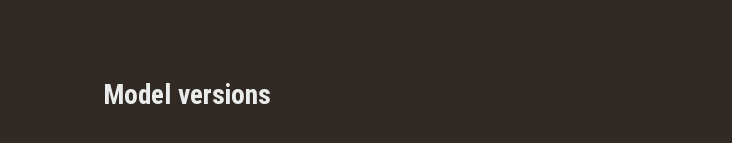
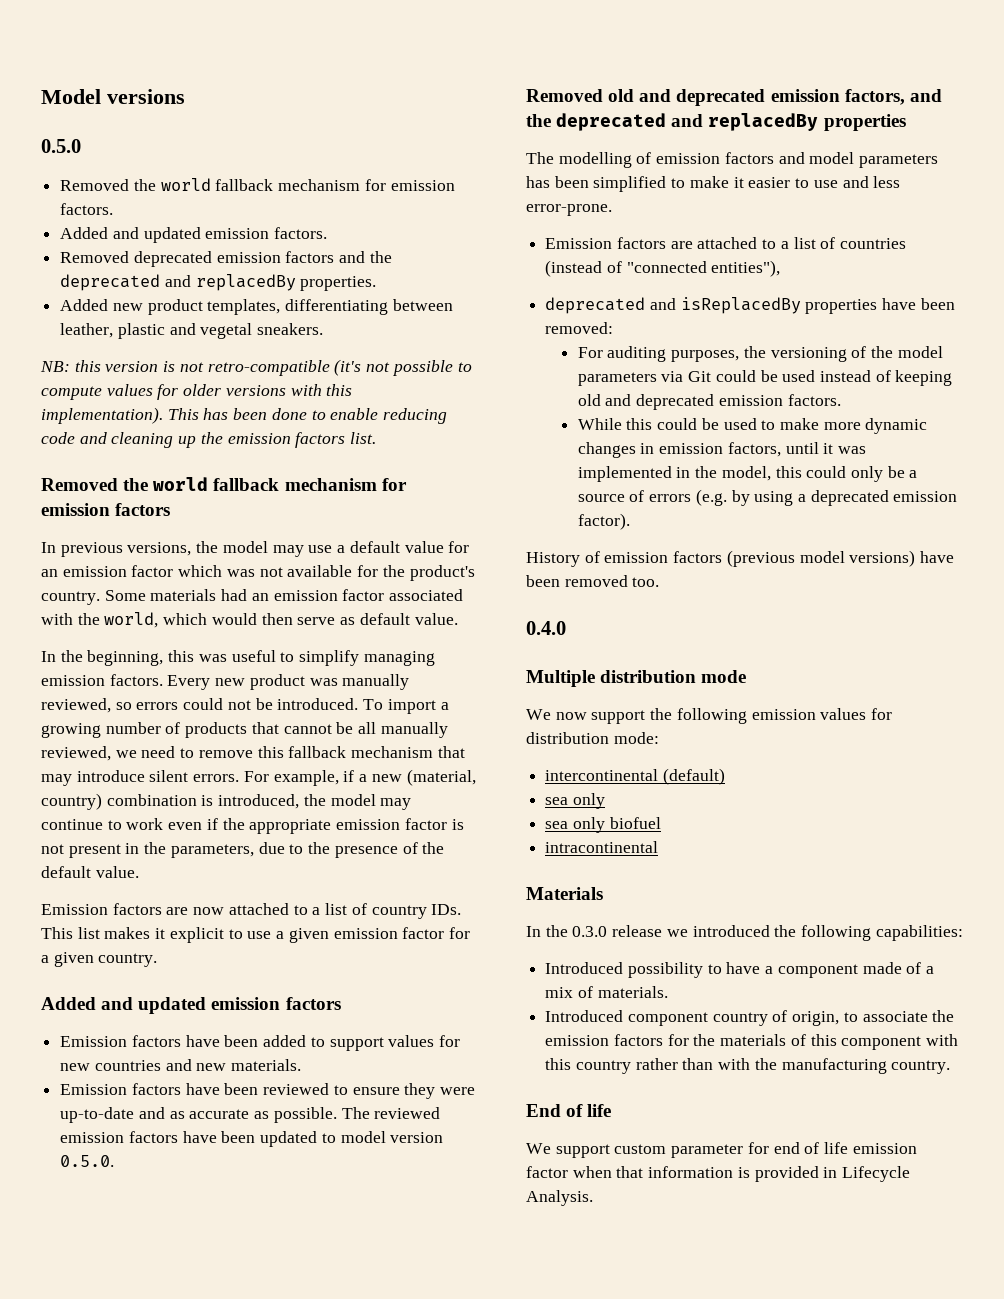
+ 0.5.0
+ Removed the world fallback mechanism for emission factors.
+ Added and updated emission factors.
+ Removed deprecated emission factors and the deprecated and replacedBy properties.
+ Added new product templates, differentiating between leather, plastic and vegetal sneakers.
+ NB: this version is not retro-compatible (it's not possible to compute values for older versions with this implementation). This has been done to enable reducing code and cleaning up the emission factors list.
+ Removed the world fallback mechanism for emission factors
+ In previous versions, the model may use a default value for an emission factor which was not available for the product's country. Some materials had an emission factor associated with the world, which would then serve as default value.
+ In the beginning, this was useful to simplify managing emission factors. Every new product was manually reviewed, so errors could not be introduced. To import a growing number of products that cannot be all manually reviewed, we need to remove this fallback mechanism that may introduce silent errors. For example, if a new (material, country) combination is introduced, the model may continue to work even if the appropriate emission factor is not present in the parameters, due to the presence of the default value.
+ Emission factors are now attached to a list of country IDs. This list makes it explicit to use a given emission factor for a given country.
+ Added and updated emission factors
+ Emission factors have been added to support values for new countries and new materials.
+ Emission factors have been reviewed to ensure they were up-to-date and as accurate as possible. The reviewed emission factors have been updated to model version 0.5.0.
+ Removed old and deprecated emission factors, and the deprecated and replacedBy properties
+ The modelling of emission factors and model parameters has been simplified to make it easier to use and less error-prone.
+ Emission factors are attached to a list of countries (instead of "connected entities"),
+ deprecated and isReplacedBy properties have been removed:
+ For auditing purposes, the versioning of the model parameters via Git could be used instead of keeping old and deprecated emission factors.
+ While this could be used to make more dynamic changes in emission factors, until it was implemented in the model, this could only be a source of errors (e.g. by using a deprecated emission factor).
+ History of emission factors (previous model versions) have been removed too.
+ 0.4.0
+ Multiple distribution mode
+ We now support the following emission values for distribution mode:
+ intercontinental (default)
+ sea only
+ sea only biofuel
+ intracontinental
+ Materials
+ In the 0.3.0 release we introduced the following capabilities:
+ Introduced possibility to have a component made of a mix of materials.
+ Introduced component country of origin, to associate the emission factors for the materials of this component with this country rather than with the manufacturing country.
+ End of life
+ We support custom parameter for end of life emission factor when that information is provided in Lifecycle Analysis.

